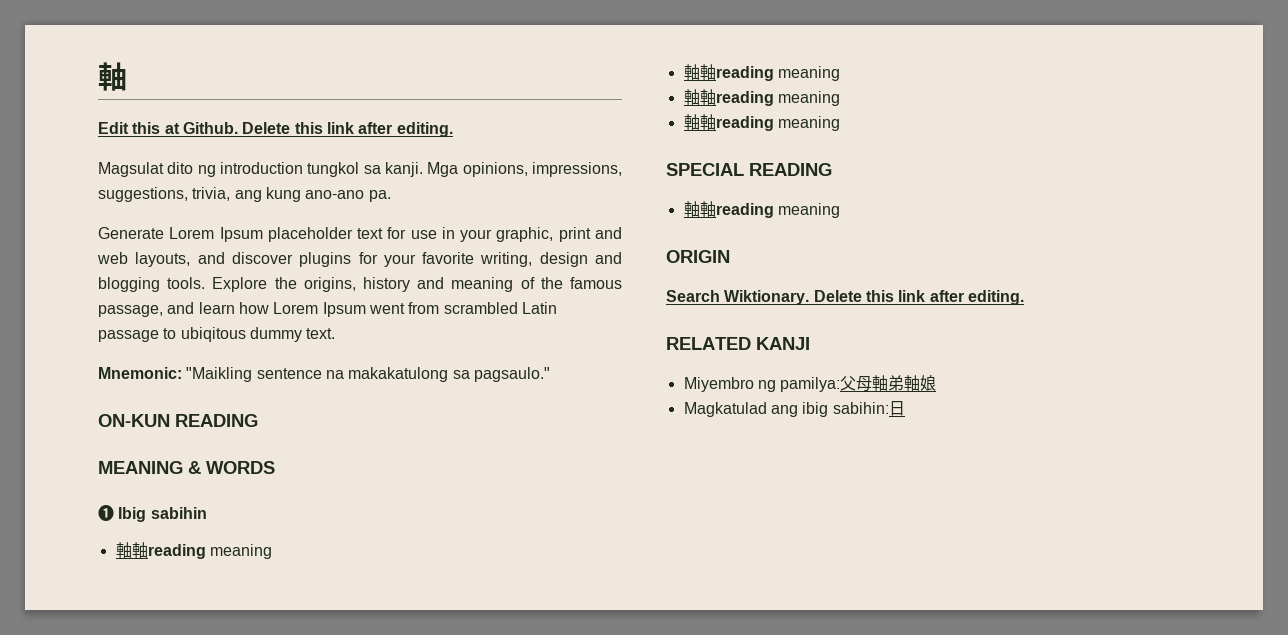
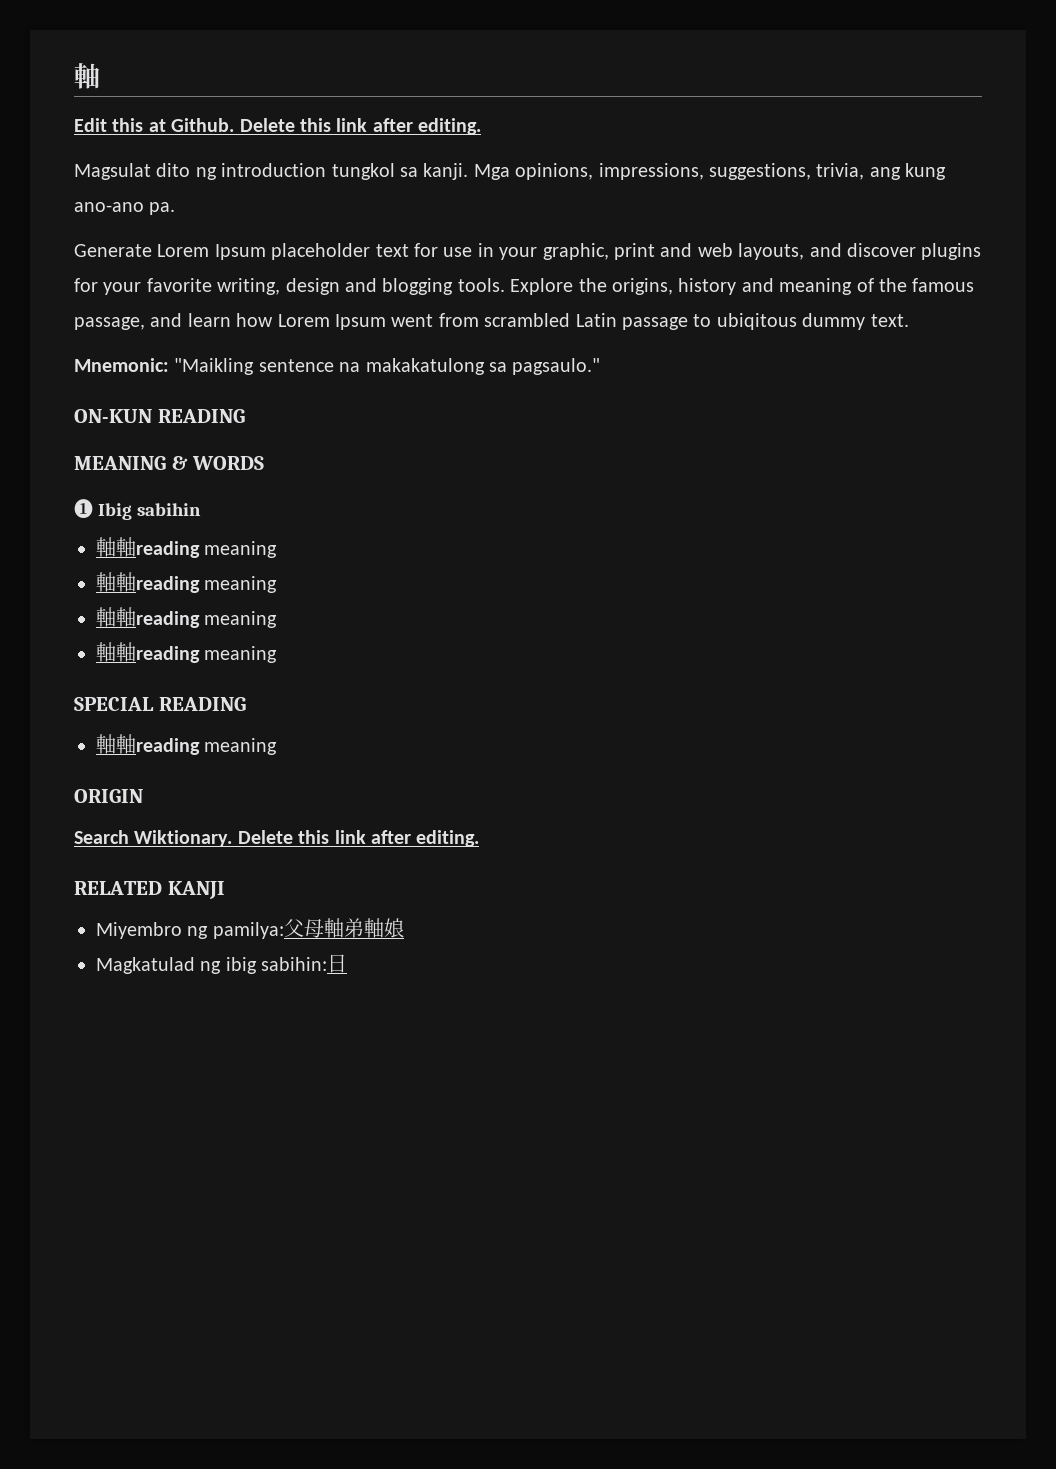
- Magkatulad ang ibig sabihin:日
+ Magkatulad ng ibig sabihin:日

